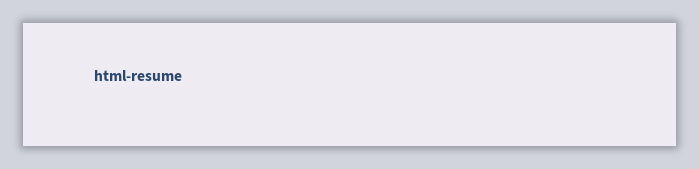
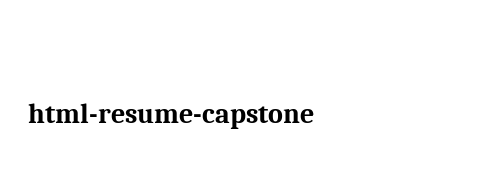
- html-resume
+ html-resume-capstone

